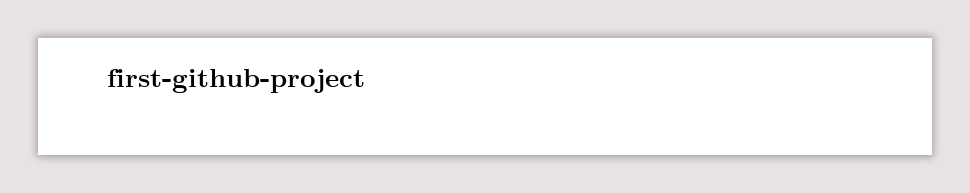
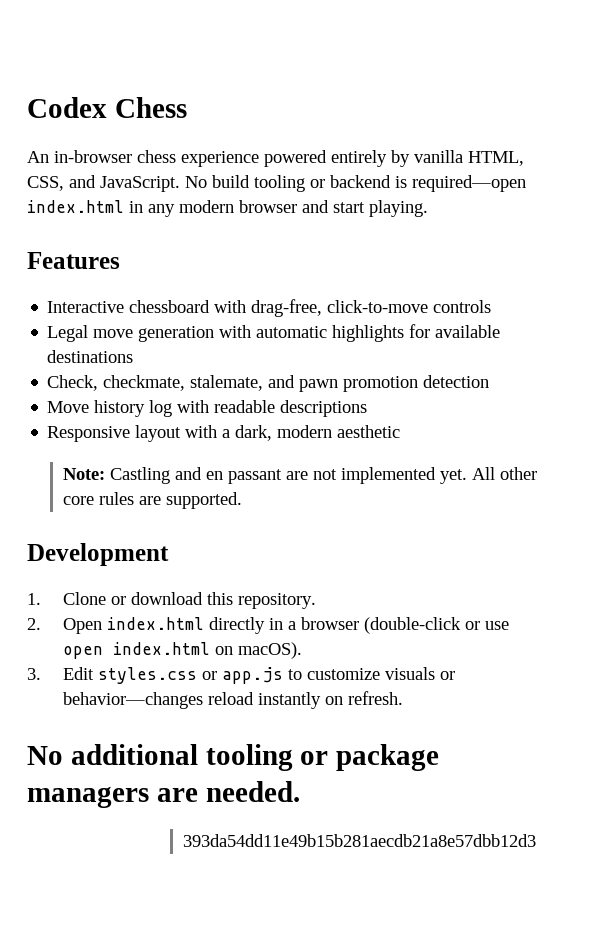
- first-github-project
+ Codex Chess
+ An in-browser chess experience powered entirely by vanilla HTML, CSS, and JavaScript. No build tooling or backend is required—open index.html in any modern browser and start playing.
+ Features
+ Interactive chessboard with drag-free, click-to-move controls
+ Legal move generation with automatic highlights for available destinations
+ Check, checkmate, stalemate, and pawn promotion detection
+ Move history log with readable descriptions
+ Responsive layout with a dark, modern aesthetic
+ Note: Castling and en passant are not implemented yet. All other core rules are supported.
+ Development
+ 1. Clone or download this repository.
+ 2. Open index.html directly in a browser (double-click or use open index.html on macOS).
+ 3. Edit styles.css or app.js to customize visuals or behavior—changes reload instantly on refresh.
+ No additional tooling or package managers are needed.
+ 393da54dd11e49b15b281aecdb21a8e57dbb12d3

